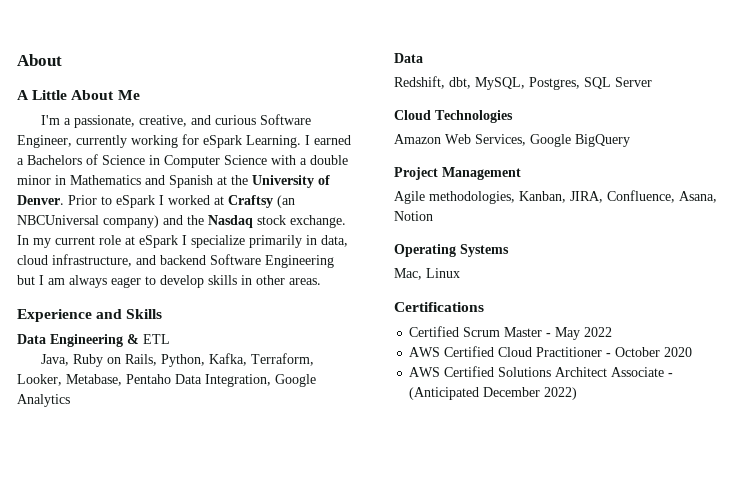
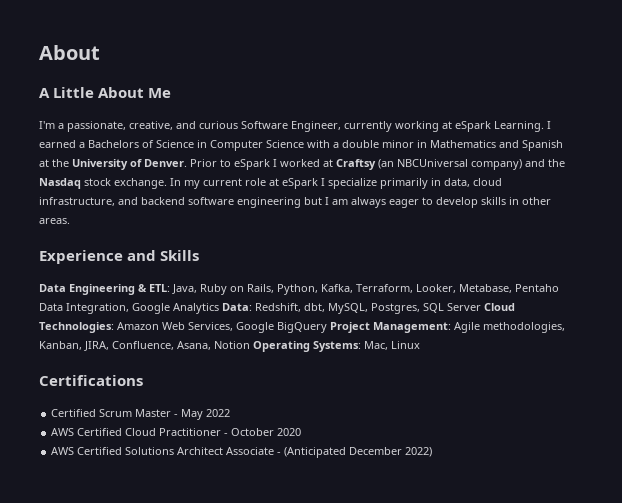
- I'm a passionate, creative, and curious Software Engineer, currently working for eSpark Learning.
+ I'm a passionate, creative, and curious Software Engineer, currently working at eSpark Learning.
- In my current role at eSpark I specialize primarily in data, cloud infrastructure, and backend Software Engineering but I am always eager to develop skills in other areas.
+ In my current role at eSpark I specialize primarily in data, cloud infrastructure, and backend software engineering but I am always eager to develop skills in other areas.
- Data Engineering & ETL
- Java, Ruby on Rails, Python, Kafka, Terraform, Looker, Metabase, Pentaho Data Integration, Google Analytics
- Data
- Redshift, dbt, MySQL, Postgres, SQL Server
- Cloud Technologies
- Amazon Web Services, Google BigQuery
- Project Management
- Agile methodologies, Kanban, JIRA, Confluence, Asana, Notion
- Operating Systems
- Mac, Linux
+ Data Engineering & ETL: Java, Ruby on Rails, Python, Kafka, Terraform, Looker, Metabase, Pentaho Data Integration, Google Analytics Data: Redshift, dbt, MySQL, Postgres, SQL Server Cloud Technologies: Amazon Web Services, Google BigQuery Project Management: Agile methodologies, Kanban, JIRA, Confluence, Asana, Notion Operating Systems: Mac, Linux

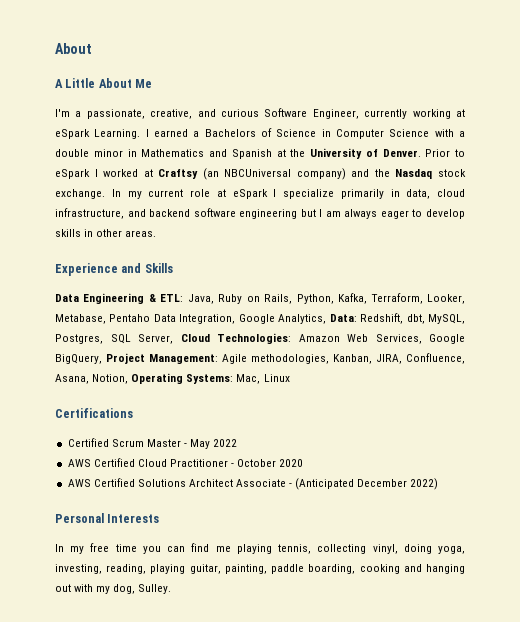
- Data Engineering & ETL: Java, Ruby on Rails, Python, Kafka, Terraform, Looker, Metabase, Pentaho Data Integration, Google Analytics Data: Redshift, dbt, MySQL, Postgres, SQL Server Cloud Technologies: Amazon Web Services, Google BigQuery Project Management: Agile methodologies, Kanban, JIRA, Confluence, Asana, Notion Operating Systems: Mac, Linux
+ Data Engineering & ETL: Java, Ruby on Rails, Python, Kafka, Terraform, Looker, Metabase, Pentaho Data Integration, Google Analytics, Data: Redshift, dbt, MySQL, Postgres, SQL Server, Cloud Technologies: Amazon Web Services, Google BigQuery, Project Management: Agile methodologies, Kanban, JIRA, Confluence, Asana, Notion, Operating Systems: Mac, Linux
+ Personal Interests
+ In my free time you can find me playing tennis, collecting vinyl, doing yoga, investing, reading, playing guitar, painting, paddle boarding, cooking and hanging out with my dog, Sulley.

